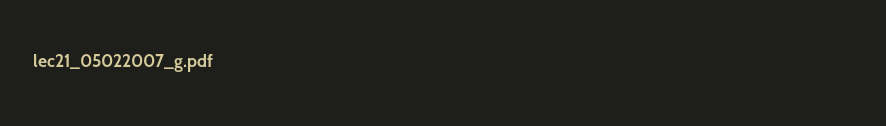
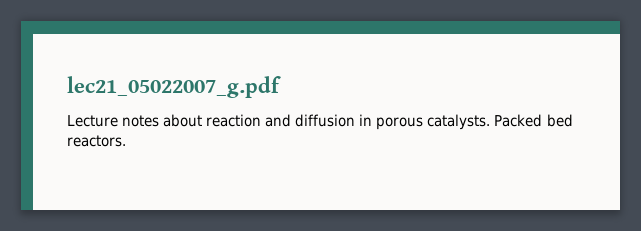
+ Lecture notes about reaction and diffusion in porous catalysts. Packed bed reactors.

